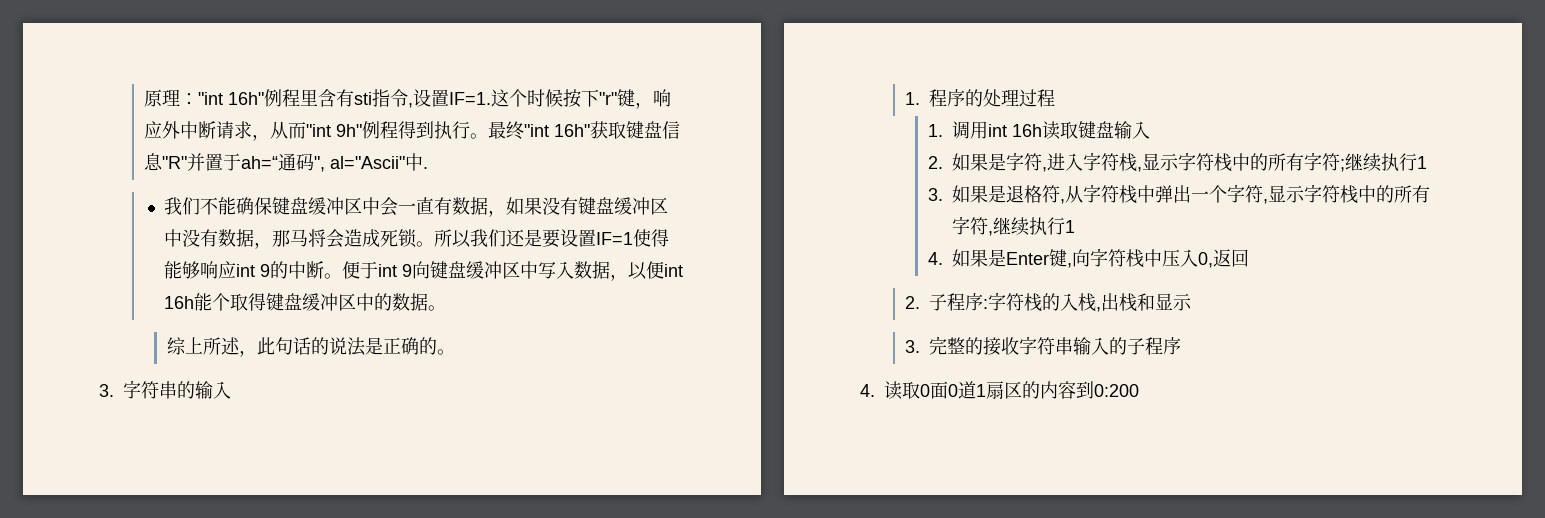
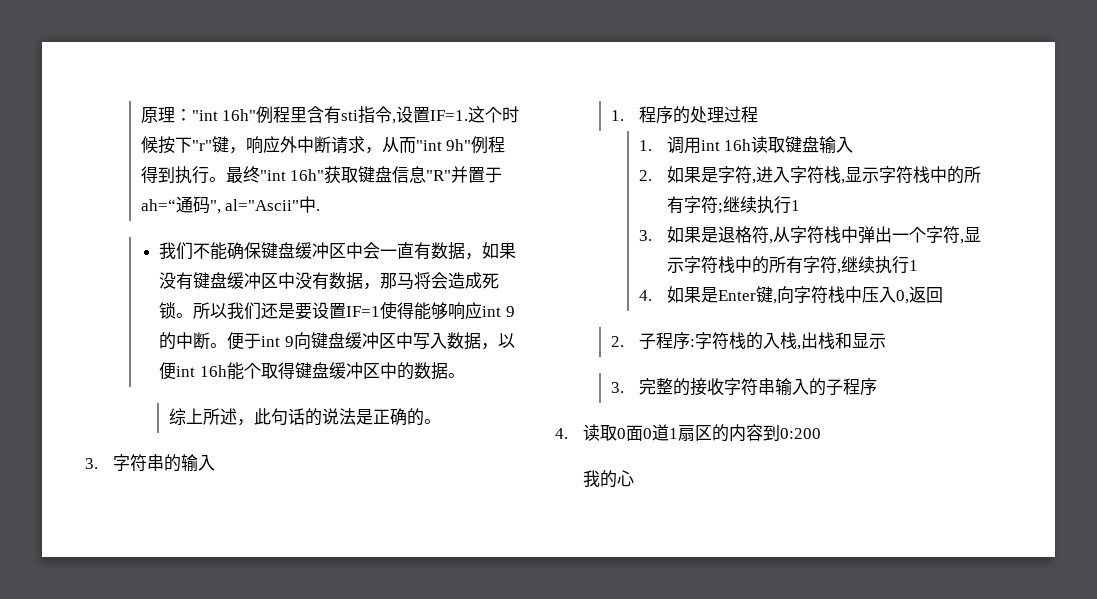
+ 我的心

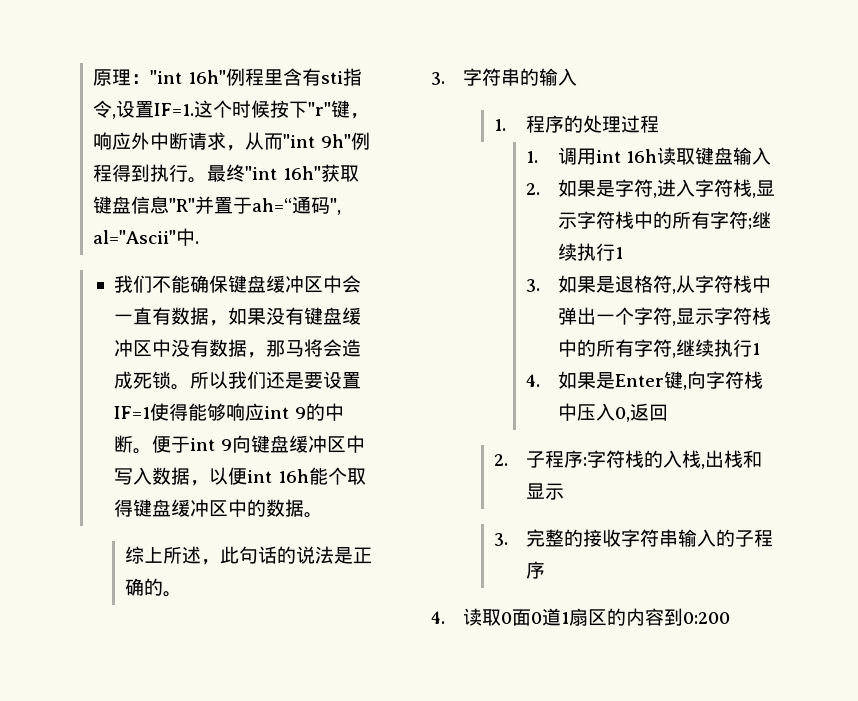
- 我的心

